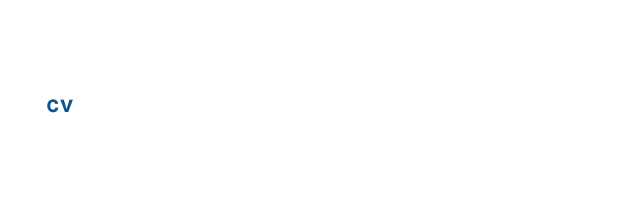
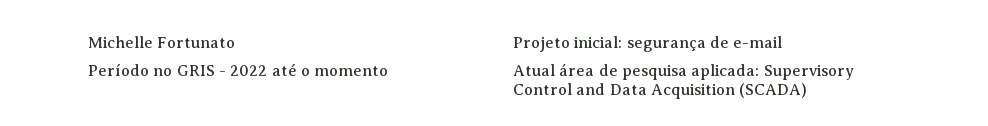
- cv
+ Michelle Fortunato
+ Período no GRIS - 2022 até o momento
+ Projeto inicial: segurança de e-mail
+ Atual área de pesquisa aplicada: Supervisory Control and Data Acquisition (SCADA)

